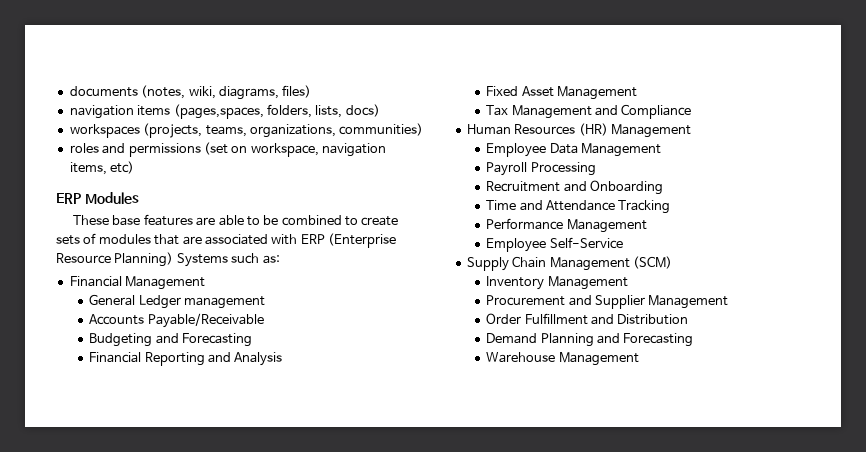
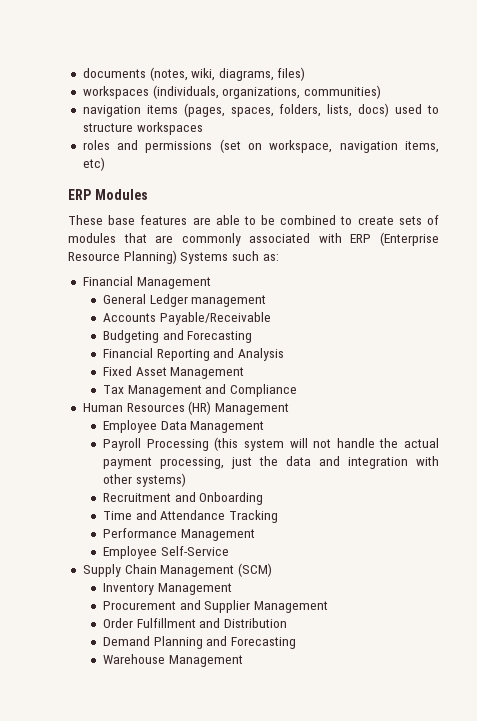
+ workspaces (individuals, organizations, communities)
- navigation items (pages,spaces, folders, lists, docs)
- workspaces (projects, teams, organizations, communities)
+ navigation items (pages, spaces, folders, lists, docs) used to structure workspaces
- These base features are able to be combined to create sets of modules that are associated with ERP (Enterprise Resource Planning) Systems such as:
+ These base features are able to be combined to create sets of modules that are commonly associated with ERP (Enterprise Resource Planning) Systems such as:
- Payroll Processing
+ Payroll Processing (this system will not handle the actual payment processing, just the data and integration with other systems)

